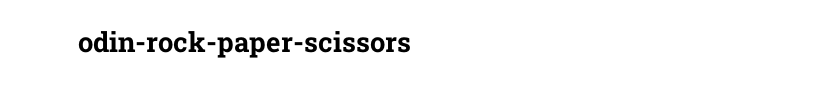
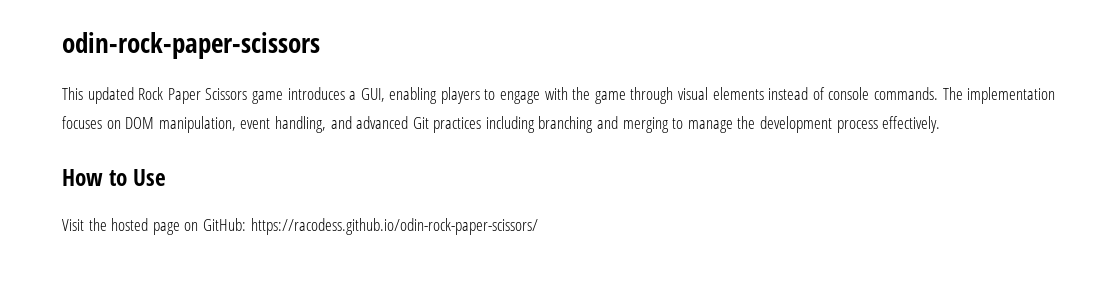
+ This updated Rock Paper Scissors game introduces a GUI, enabling players to engage with the game through visual elements instead of console commands. The implementation focuses on DOM manipulation, event handling, and advanced Git practices including branching and merging to manage the development process effectively.
+ How to Use
+ Visit the hosted page on GitHub: https://racodess.github.io/odin-rock-paper-scissors/

